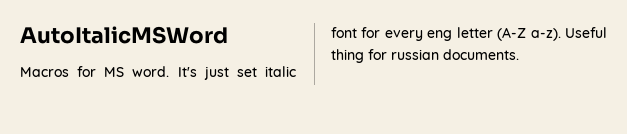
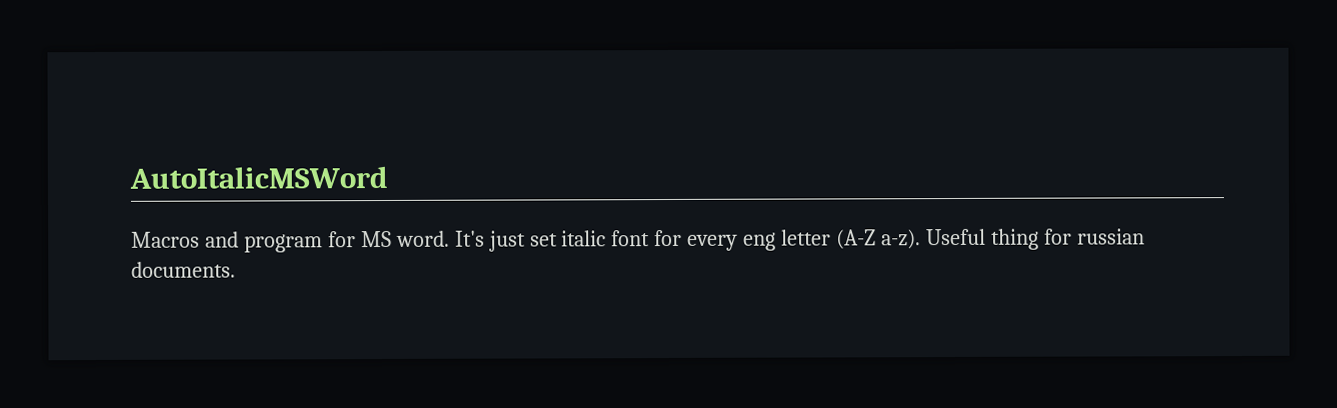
- Macros for MS word.
+ Macros and program for MS word.

